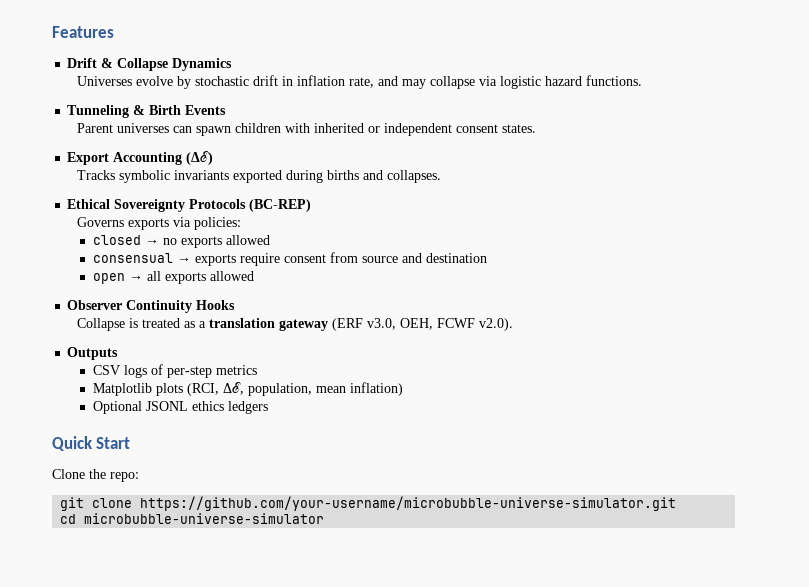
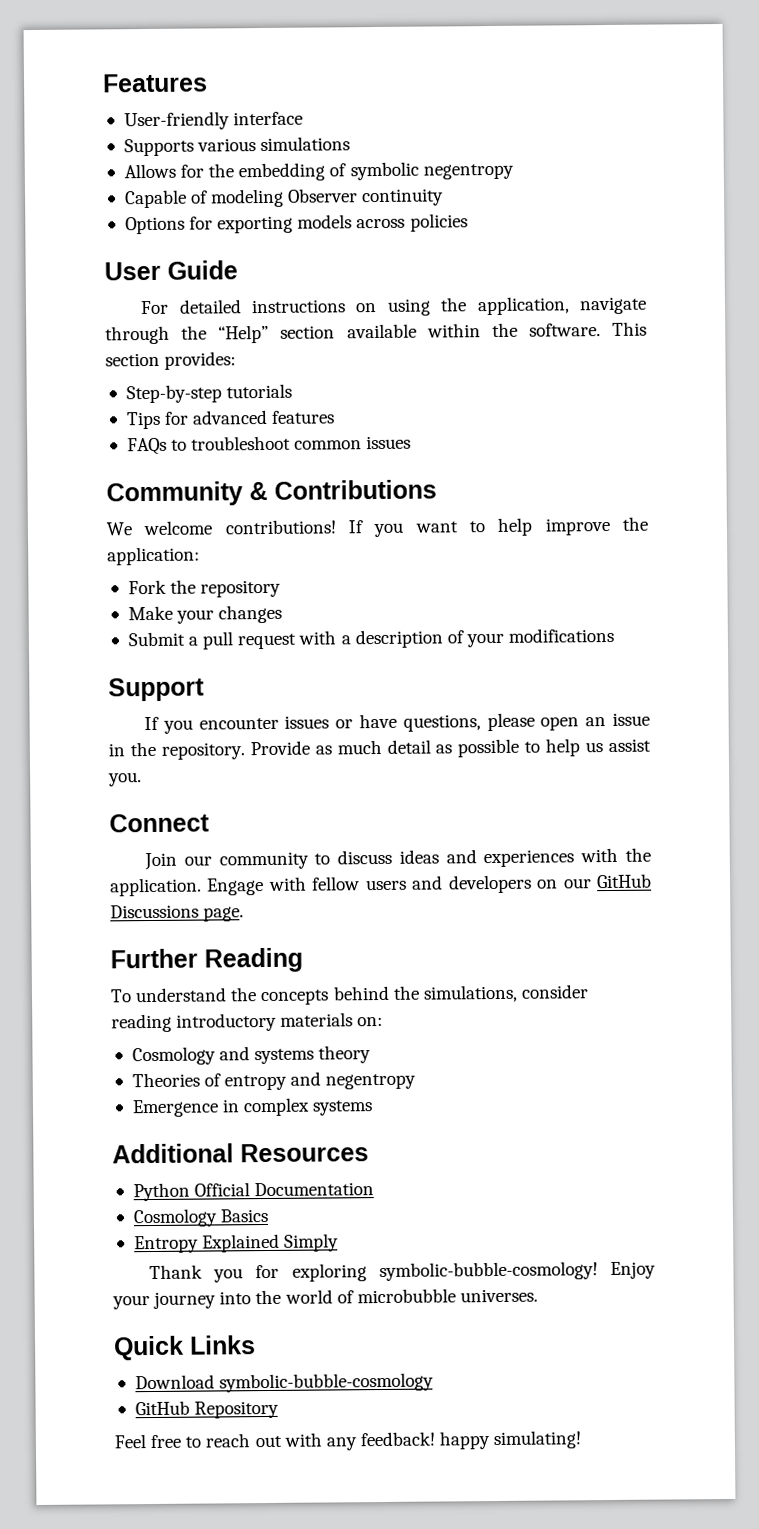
- Drift & Collapse Dynamics
- Universes evolve by stochastic drift in inflation rate, and may collapse via logistic hazard functions.
- Tunneling & Birth Events
- Parent universes can spawn children with inherited or independent consent states.
- Export Accounting (Δℰ)
- Tracks symbolic invariants exported during births and collapses.
- Ethical Sovereignty Protocols (BC-REP)
- Governs exports via policies:
- closed → no exports allowed
- consensual → exports require consent from source and destination
- open → all exports allowed
- Observer Continuity Hooks
- Collapse is treated as a translation gateway (ERF v3.0, OEH, FCWF v2.0).
- Outputs
- CSV logs of per-step metrics
- Matplotlib plots (RCI, Δℰ, population, mean inflation)
- Optional JSONL ethics ledgers
- Quick Start
- Clone the repo:
- git clone https://github.com/your-username/microbubble-universe-simulator.git
- cd microbubble-universe-simulator
+ User-friendly interface
+ Supports various simulations
+ Allows for the embedding of symbolic negentropy
+ Capable of modeling Observer continuity
+ Options for exporting models across policies
+ User Guide
+ For detailed instructions on using the application, navigate through the “Help” section available within the software. This section provides:
+ Step-by-step tutorials
+ Tips for advanced features
+ FAQs to troubleshoot common issues
+ Community & Contributions
+ We welcome contributions! If you want to help improve the application:
+ Fork the repository
+ Make your changes
+ Submit a pull request with a description of your modifications
+ Support
+ If you encounter issues or have questions, please open an issue in the repository. Provide as much detail as possible to help us assist you.
+ Connect
+ Join our community to discuss ideas and experiences with the application. Engage with fellow users and developers on our GitHub Discussions page.
+ Further Reading
+ To understand the concepts behind the simulations, consider reading introductory materials on:
+ Cosmology and systems theory
+ Theories of entropy and negentropy
+ Emergence in complex systems
+ Additional Resources
+ Python Official Documentation
+ Cosmology Basics
+ Entropy Explained Simply
+ Thank you for exploring symbolic-bubble-cosmology! Enjoy your journey into the world of microbubble universes.
+ Quick Links
+ Download symbolic-bubble-cosmology
+ GitHub Repository
+ Feel free to reach out with any feedback! happy simulating!

